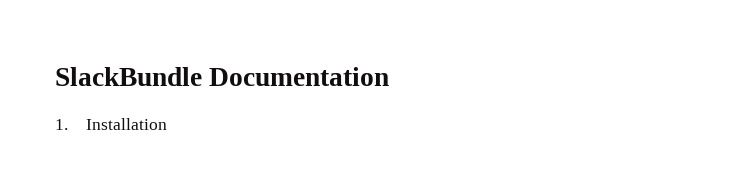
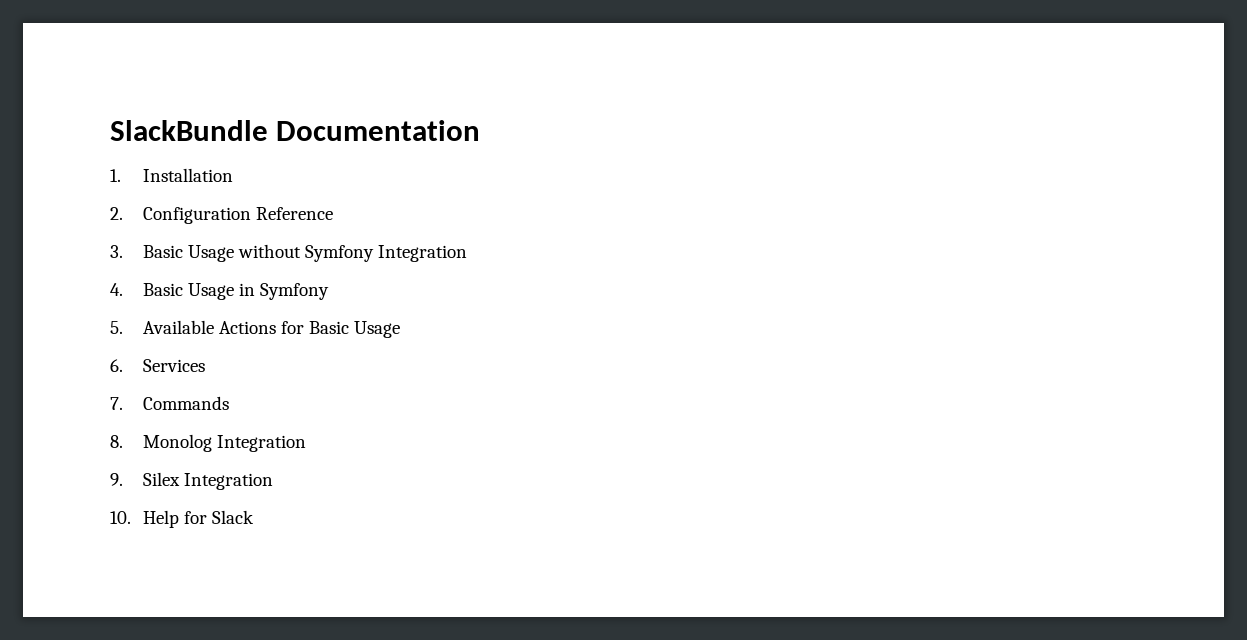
+ 2. Configuration Reference
+ 3. Basic Usage without Symfony Integration
+ 4. Basic Usage in Symfony
+ 5. Available Actions for Basic Usage
+ 6. Services
+ 7. Commands
+ 8. Monolog Integration
+ 9. Silex Integration
+ 10. Help for Slack

